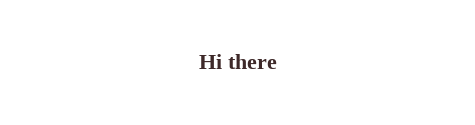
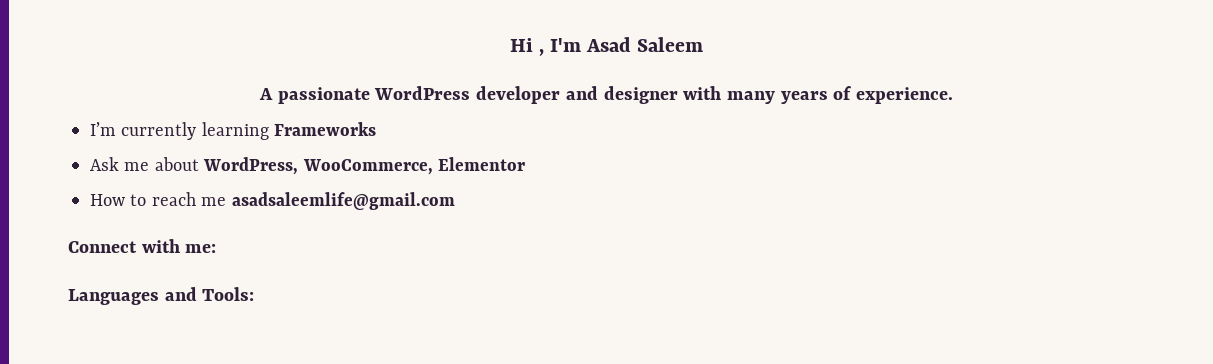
- Hi there
+ Hi , I'm Asad Saleem
+ A passionate WordPress developer and designer with many years of experience.
+ I’m currently learning Frameworks
+ Ask me about WordPress, WooCommerce, Elementor
+ How to reach me asadsaleemlife@gmail.com
+ Connect with me:
+ Languages and Tools:

